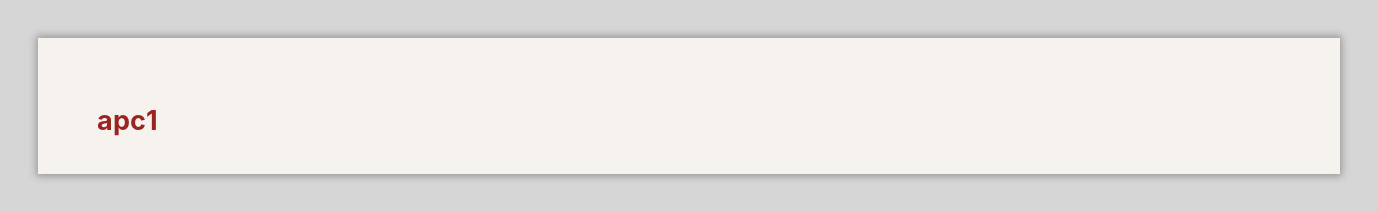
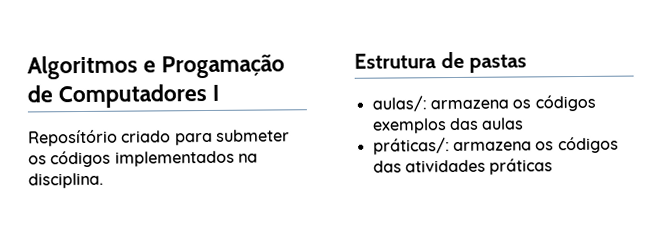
- apc1
+ Algoritmos e Progamação de Computadores I
+ Reposítório criado para submeter os códigos implementados na disciplina.
+ Estrutura de pastas
+ aulas/: armazena os códigos exemplos das aulas
+ práticas/: armazena os códigos das atividades práticas

